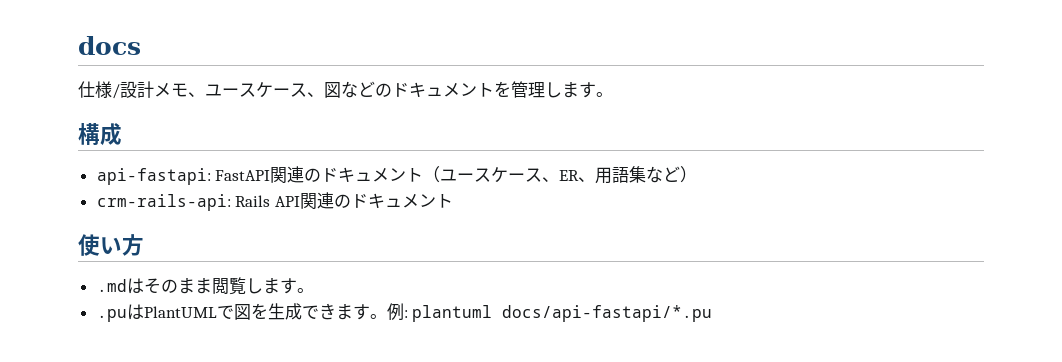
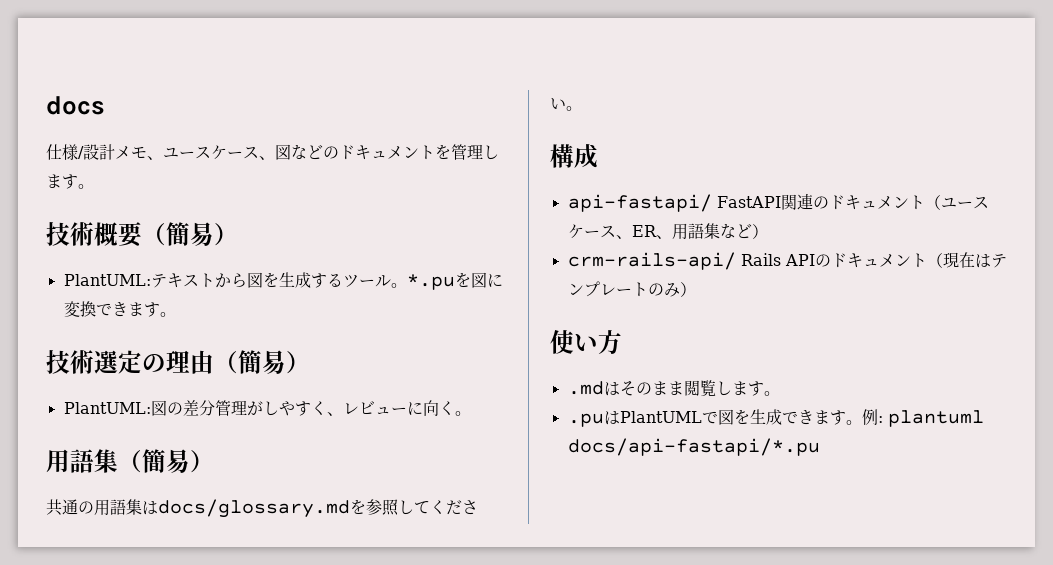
+ 技術概要（簡易）
+ PlantUML:テキストから図を生成するツール。*.puを図に変換できます。
+ 技術選定の理由（簡易）
+ PlantUML:図の差分管理がしやすく、レビューに向く。
+ 用語集（簡易）
+ 共通の用語集はdocs/glossary.mdを参照してください。
- api-fastapi: FastAPI関連のドキュメント（ユースケース、ER、用語集など）
+ api-fastapi/ FastAPI関連のドキュメント（ユースケース、ER、用語集など）
- crm-rails-api: Rails API関連のドキュメント
+ crm-rails-api/ Rails APIのドキュメント（現在はテンプレートのみ）

